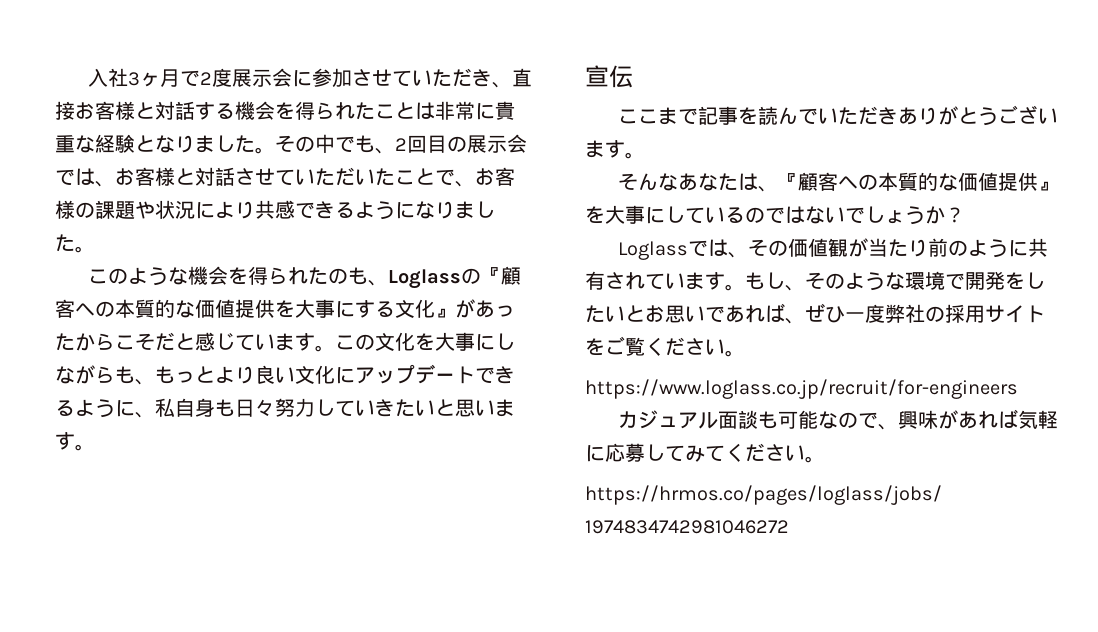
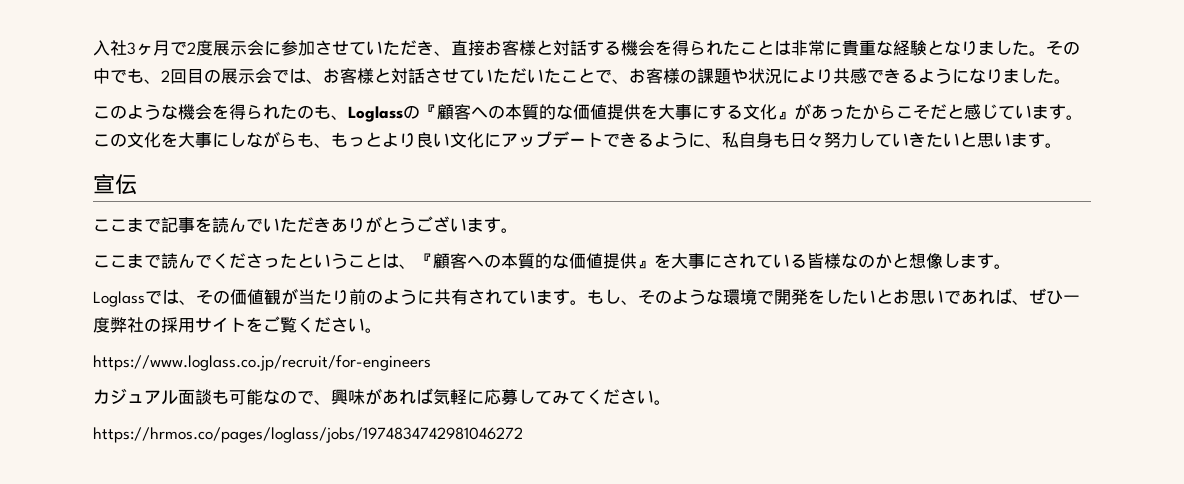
- そんなあなたは、『顧客への本質的な価値提供』を大事にしているのではないでしょうか？
+ ここまで読んでくださったということは、『顧客への本質的な価値提供』を大事にされている皆様なのかと想像します。

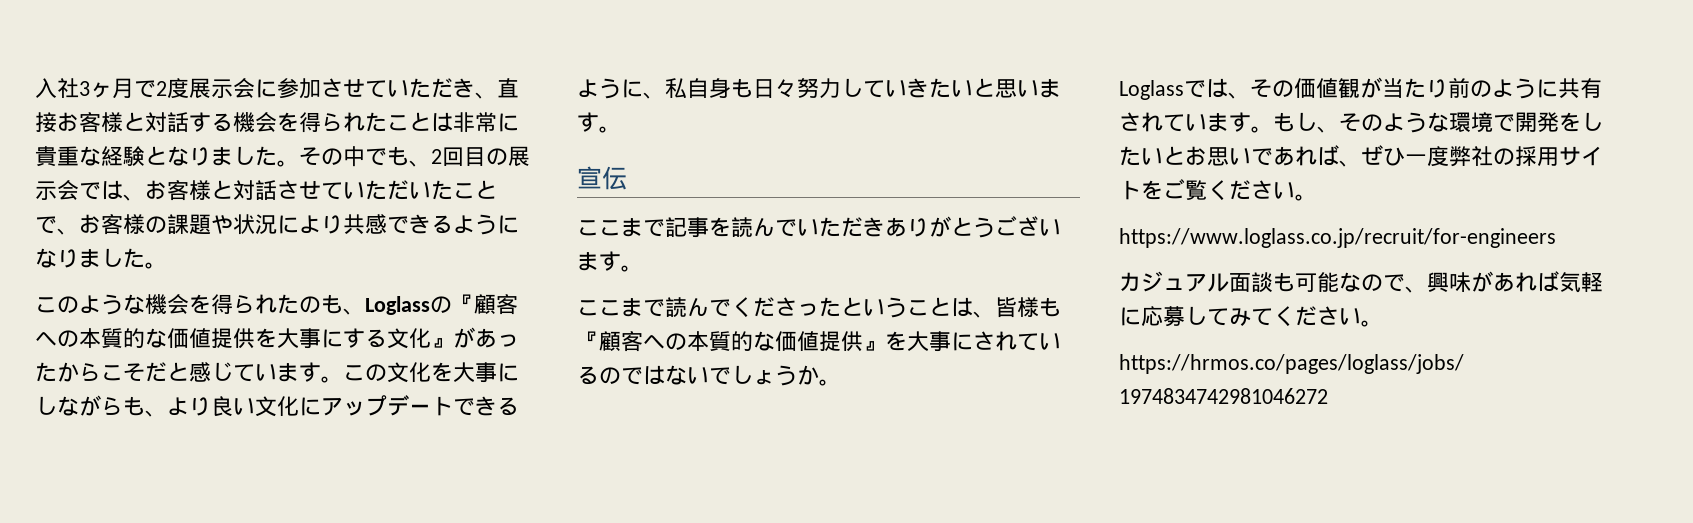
- この文化を大事にしながらも、もっとより良い文化にアップデートできるように、私自身も日々努力していきたいと思います。
+ この文化を大事にしながらも、より良い文化にアップデートできるように、私自身も日々努力していきたいと思います。
- ここまで読んでくださったということは、『顧客への本質的な価値提供』を大事にされている皆様なのかと想像します。
+ ここまで読んでくださったということは、皆様も『顧客への本質的な価値提供』を大事にされているのではないでしょうか。

